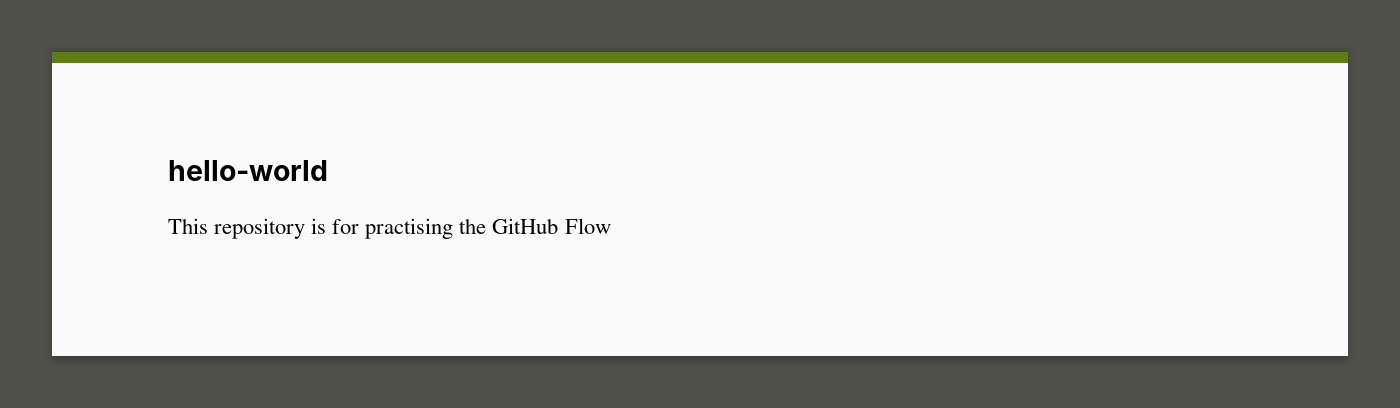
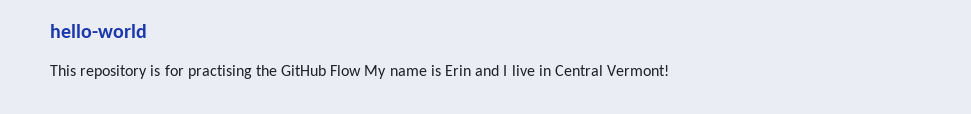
- This repository is for practising the GitHub Flow
+ This repository is for practising the GitHub Flow My name is Erin and I live in Central Vermont!

